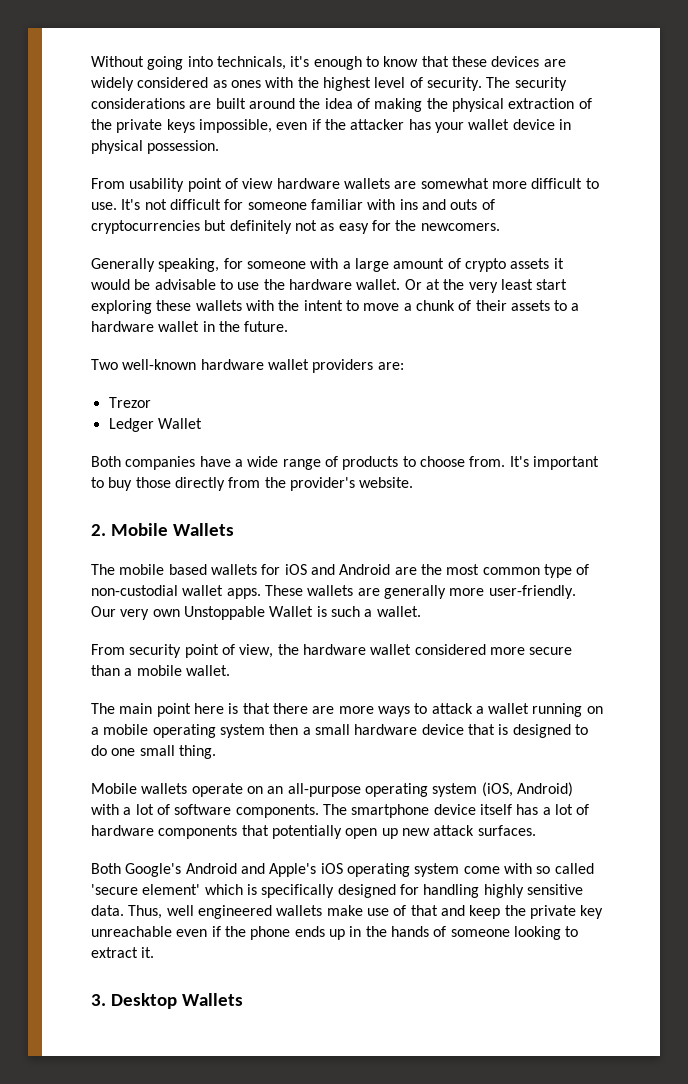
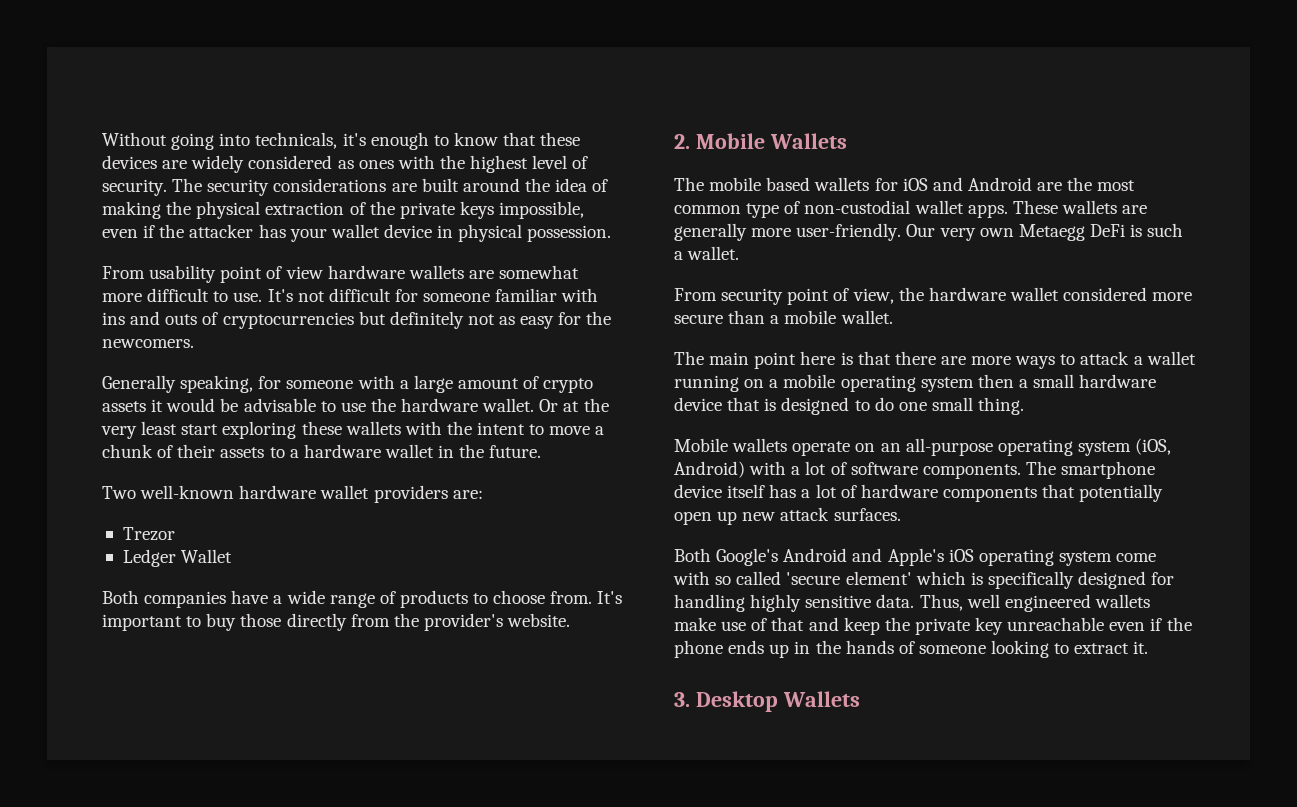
- Our very own Unstoppable Wallet is such a wallet.
+ Our very own Metaegg DeFi is such a wallet.

